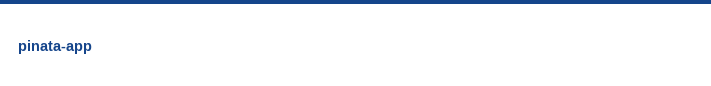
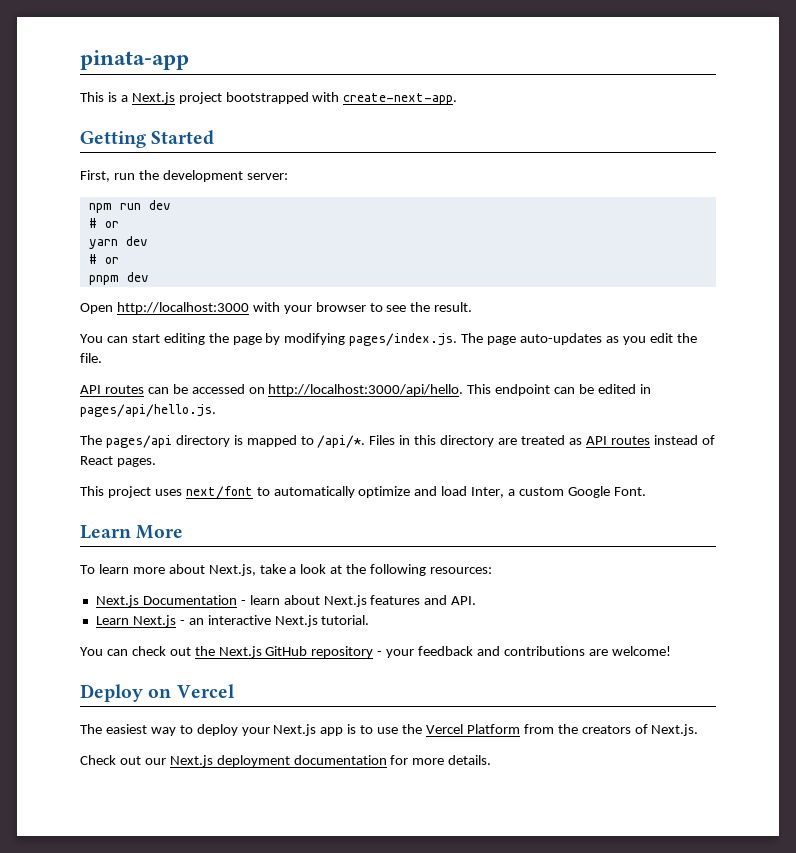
+ This is a Next.js project bootstrapped with create-next-app.
+ Getting Started
+ First, run the development server:
+ npm run dev
+ # or
+ yarn dev
+ # or
+ pnpm dev
+ Open http://localhost:3000 with your browser to see the result.
+ You can start editing the page by modifying pages/index.js. The page auto-updates as you edit the file.
+ API routes can be accessed on http://localhost:3000/api/hello. This endpoint can be edited in pages/api/hello.js.
+ The pages/api directory is mapped to /api/*. Files in this directory are treated as API routes instead of React pages.
+ This project uses next/font to automatically optimize and load Inter, a custom Google Font.
+ Learn More
+ To learn more about Next.js, take a look at the following resources:
+ Next.js Documentation - learn about Next.js features and API.
+ Learn Next.js - an interactive Next.js tutorial.
+ You can check out the Next.js GitHub repository - your feedback and contributions are welcome!
+ Deploy on Vercel
+ The easiest way to deploy your Next.js app is to use the Vercel Platform from the creators of Next.js.
+ Check out our Next.js deployment documentation for more details.

